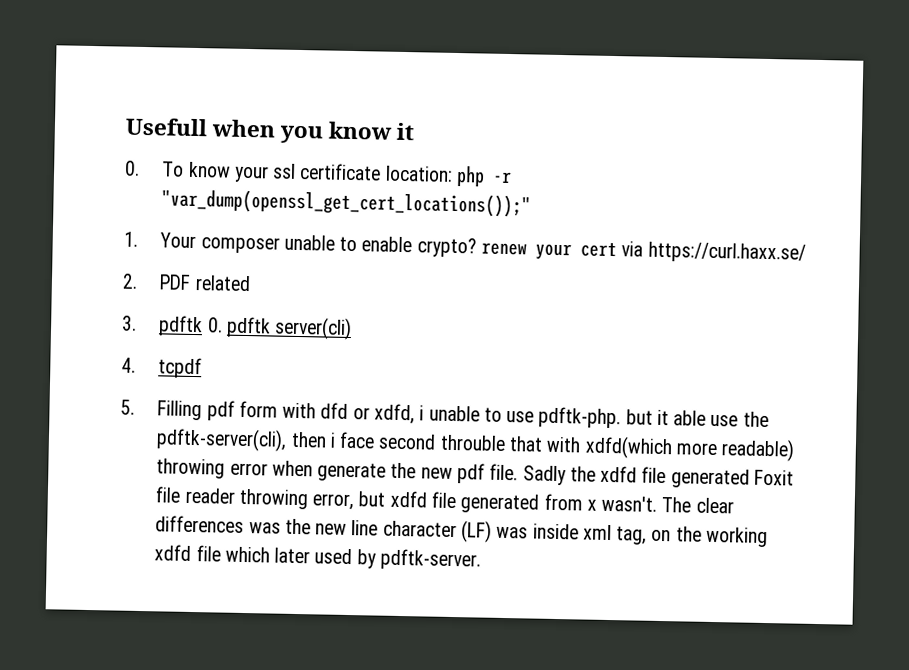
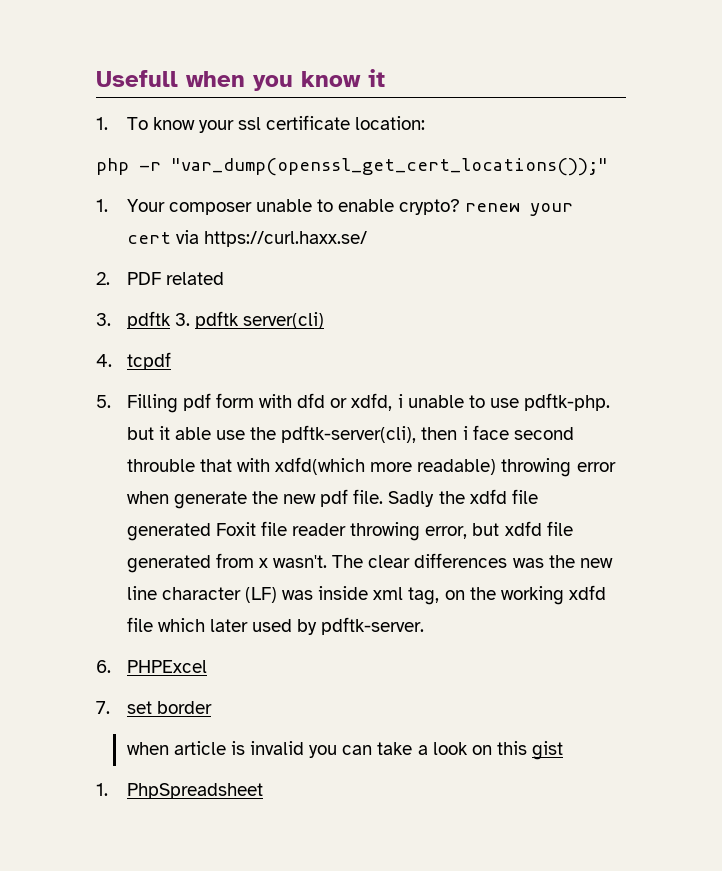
- 0. To know your ssl certificate location: php -r "var_dump(openssl_get_cert_locations());"
+ 1. To know your ssl certificate location:
+ php -r "var_dump(openssl_get_cert_locations());"
- 3. pdftk 0. pdftk server(cli)
+ 3. pdftk 3. pdftk server(cli)
+ 6. PHPExcel
+ 7. set border
+ when article is invalid you can take a look on this gist
+ 1. PhpSpreadsheet

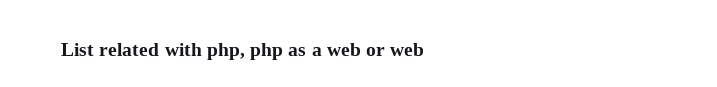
- Usefull when you know it
- 1. To know your ssl certificate location:
- php -r "var_dump(openssl_get_cert_locations());"
- 1. Your composer unable to enable crypto? renew your cert via https://curl.haxx.se/
- 2. PDF related
- 3. pdftk 3. pdftk server(cli)
- 4. tcpdf
- 5. Filling pdf form with dfd or xdfd, i unable to use pdftk-php. but it able use the pdftk-server(cli), then i face second throuble that with xdfd(which more readable) throwing error when generate the new pdf file. Sadly the xdfd file generated Foxit file reader throwing error, but xdfd file generated from x wasn't. The clear differences was the new line character (LF) was inside xml tag, on the working xdfd file which later used by pdftk-server.
- 6. PHPExcel
- 7. set border
- when article is invalid you can take a look on this gist
- 1. PhpSpreadsheet
+ List related with php, php as a web or web

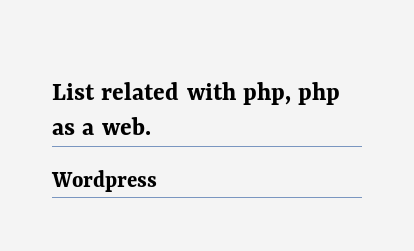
- List related with php, php as a web or web
+ List related with php, php as a web.
+ Wordpress

